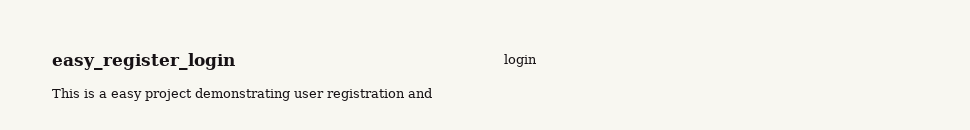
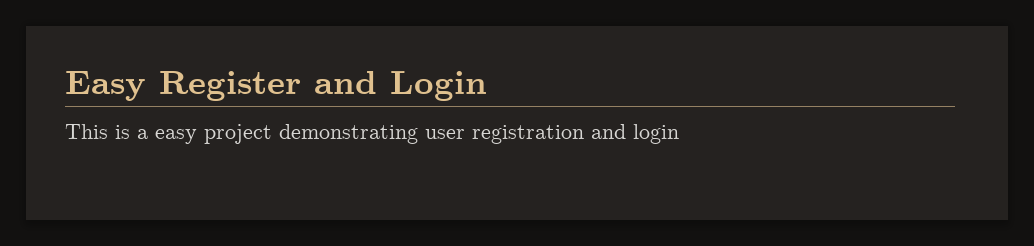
- easy_register_login
+ Easy Register and Login

